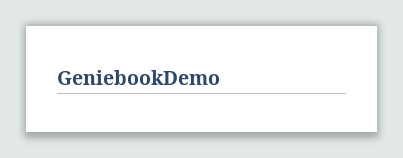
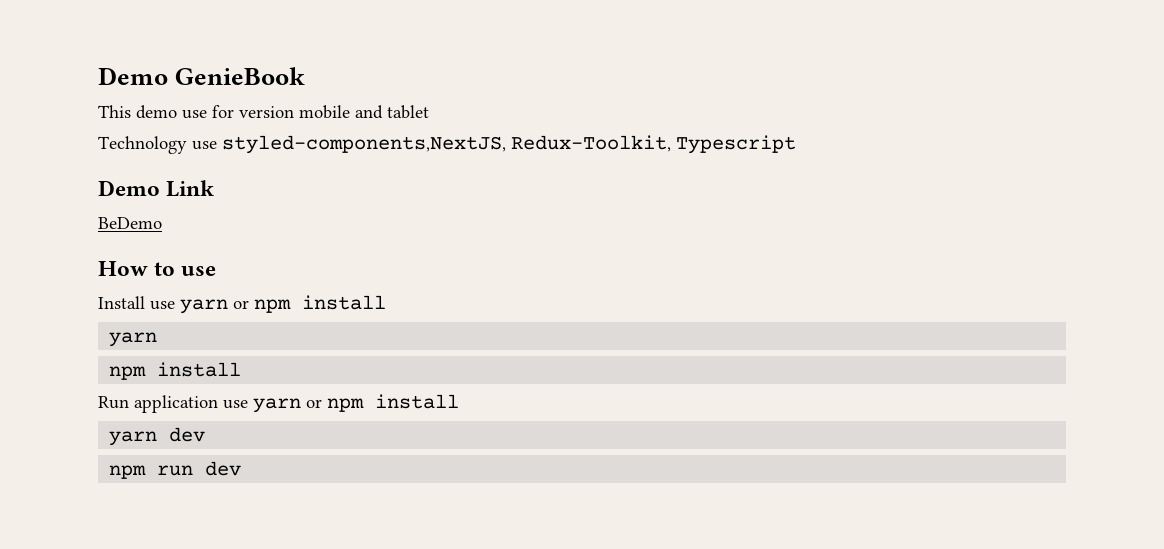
- GeniebookDemo
+ Demo GenieBook
+ This demo use for version mobile and tablet
+ Technology use styled-components,NextJS, Redux-Toolkit, Typescript
+ Demo Link
+ BeDemo
+ How to use
+ Install use yarn or npm install
+ yarn
+ npm install
+ Run application use yarn or npm install
+ yarn dev
+ npm run dev

